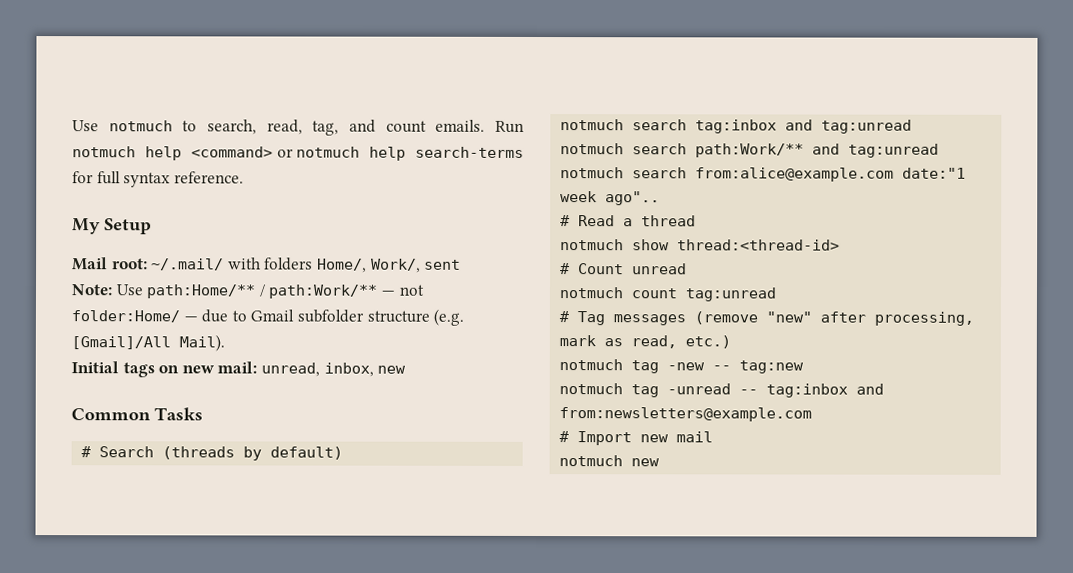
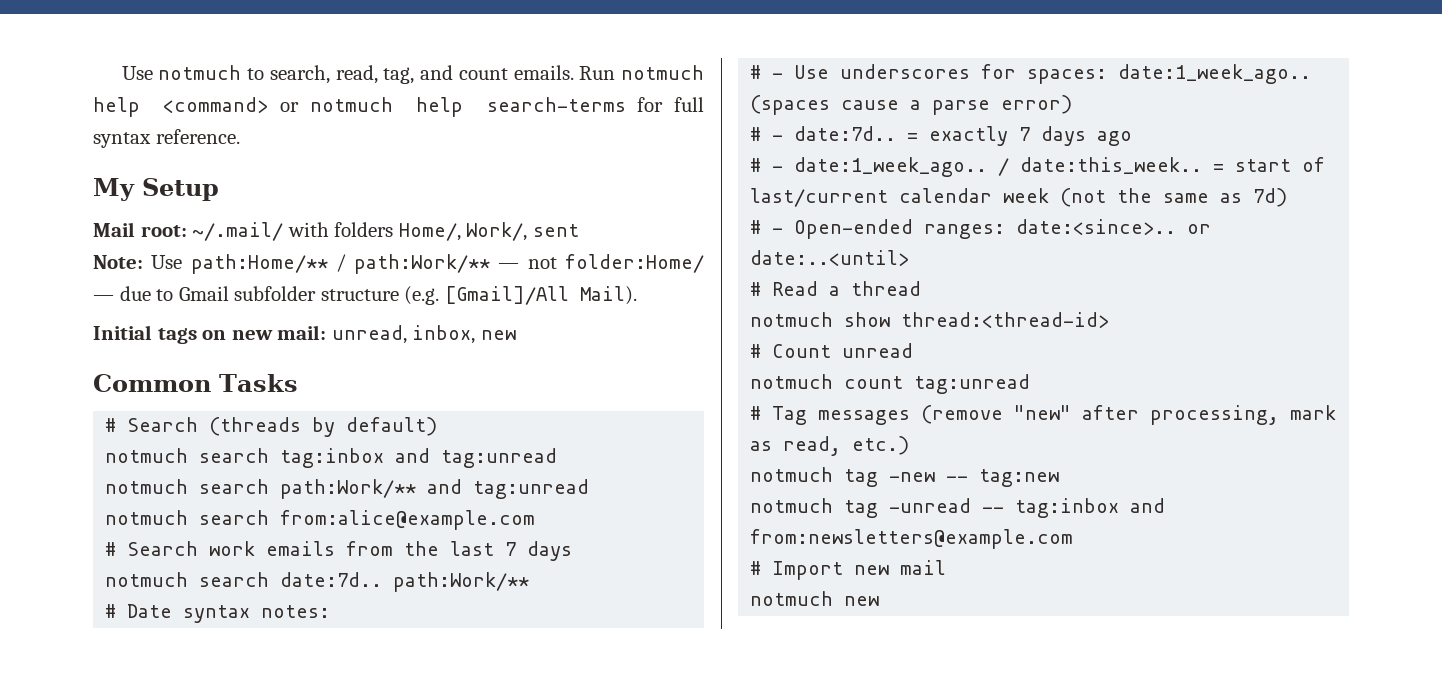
- notmuch search from:alice@example.com date:"1 week ago"..
+ notmuch search from:alice@example.com
+ # Search work emails from the last 7 days
+ notmuch search date:7d.. path:Work/**
+ # Date syntax notes:
+ # - Use underscores for spaces: date:1_week_ago.. (spaces cause a parse error)
+ # - date:7d.. = exactly 7 days ago
+ # - date:1_week_ago.. / date:this_week.. = start of last/current calendar week (not the same as 7d)
+ # - Open-ended ranges: date:<since>.. or date:..<until>

